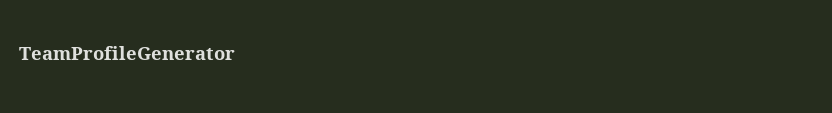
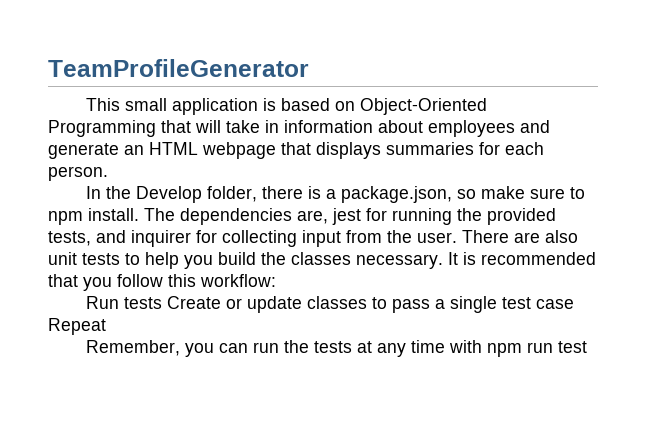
+ This small application is based on Object-Oriented Programming that will take in information about employees and generate an HTML webpage that displays summaries for each person.
+ In the Develop folder, there is a package.json, so make sure to npm install. The dependencies are, jest for running the provided tests, and inquirer for collecting input from the user. There are also unit tests to help you build the classes necessary. It is recommended that you follow this workflow:
+ Run tests Create or update classes to pass a single test case Repeat
+ Remember, you can run the tests at any time with npm run test

